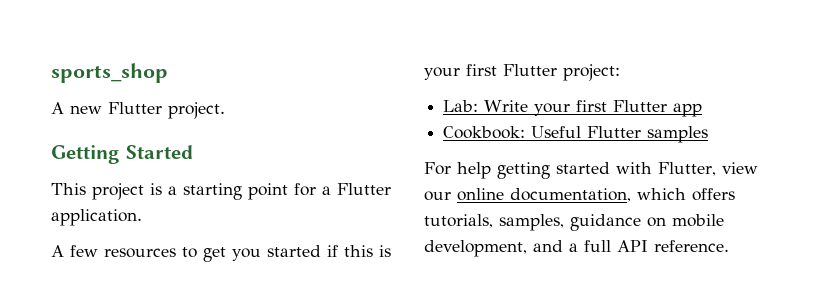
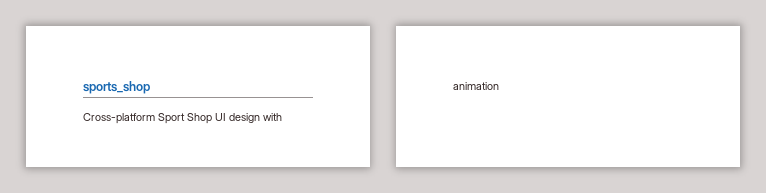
- A new Flutter project.
- Getting Started
- This project is a starting point for a Flutter application.
- A few resources to get you started if this is your first Flutter project:
- Lab: Write your first Flutter app
- Cookbook: Useful Flutter samples
- For help getting started with Flutter, view our online documentation, which offers tutorials, samples, guidance on mobile development, and a full API reference.
+ Cross-platform Sport Shop UI design with animation

